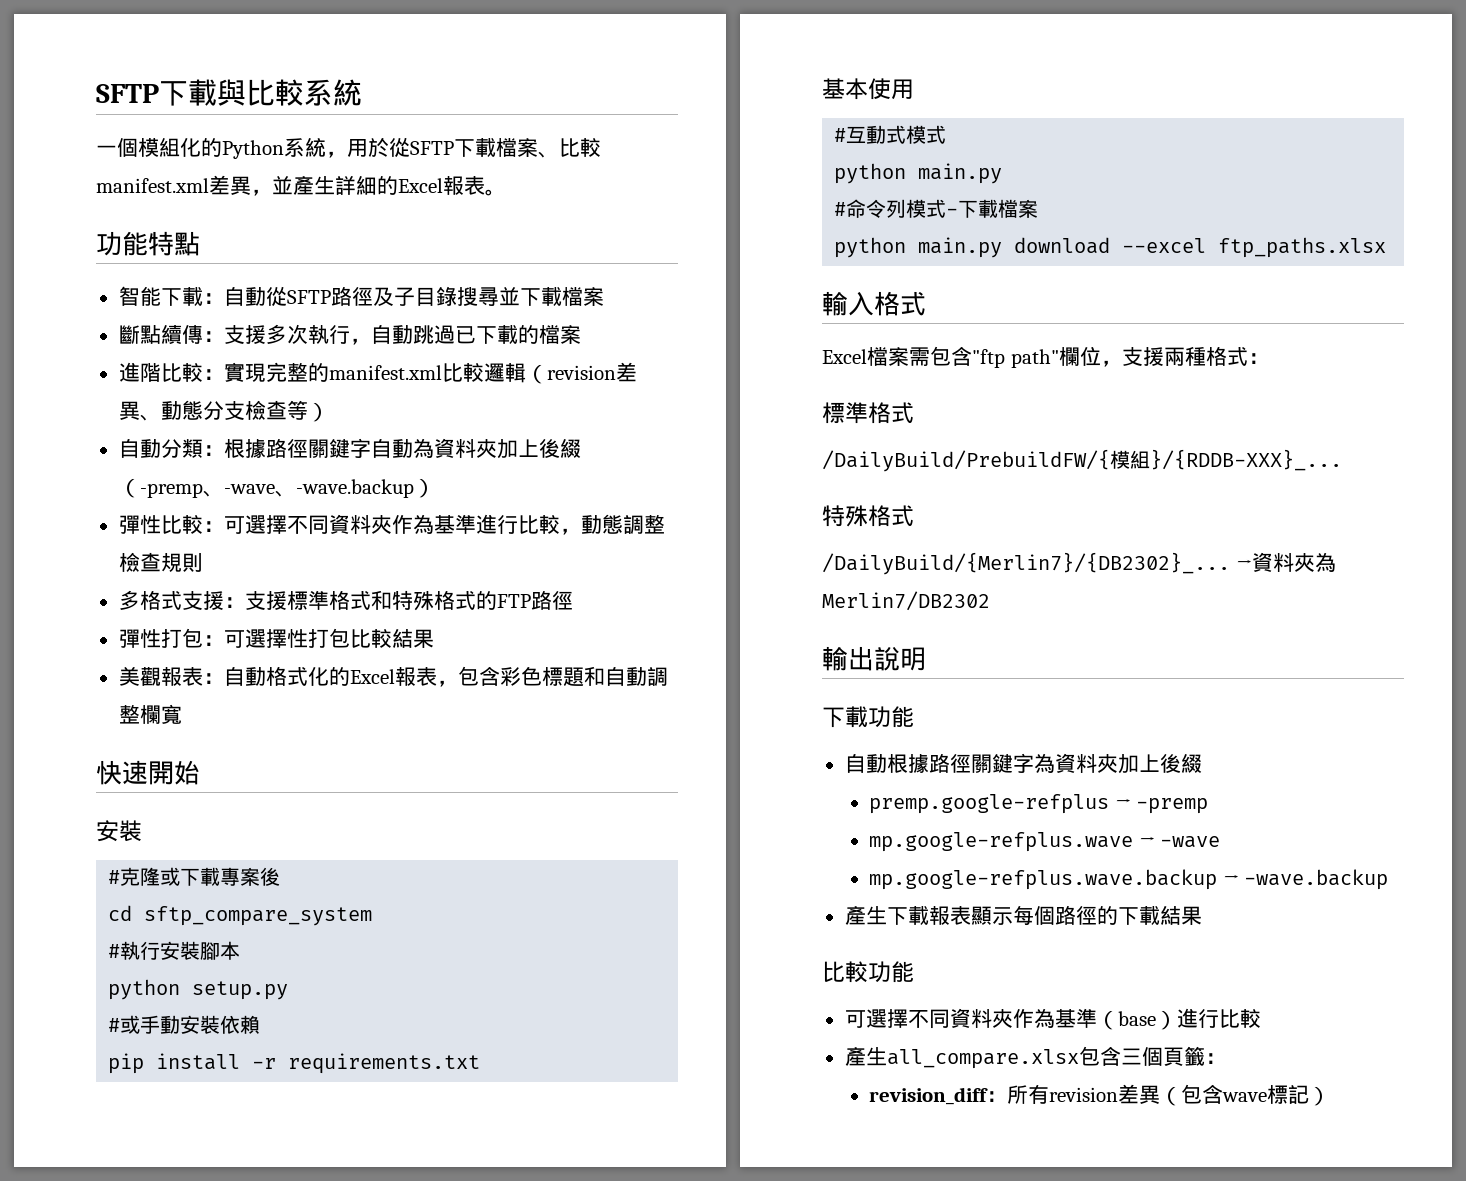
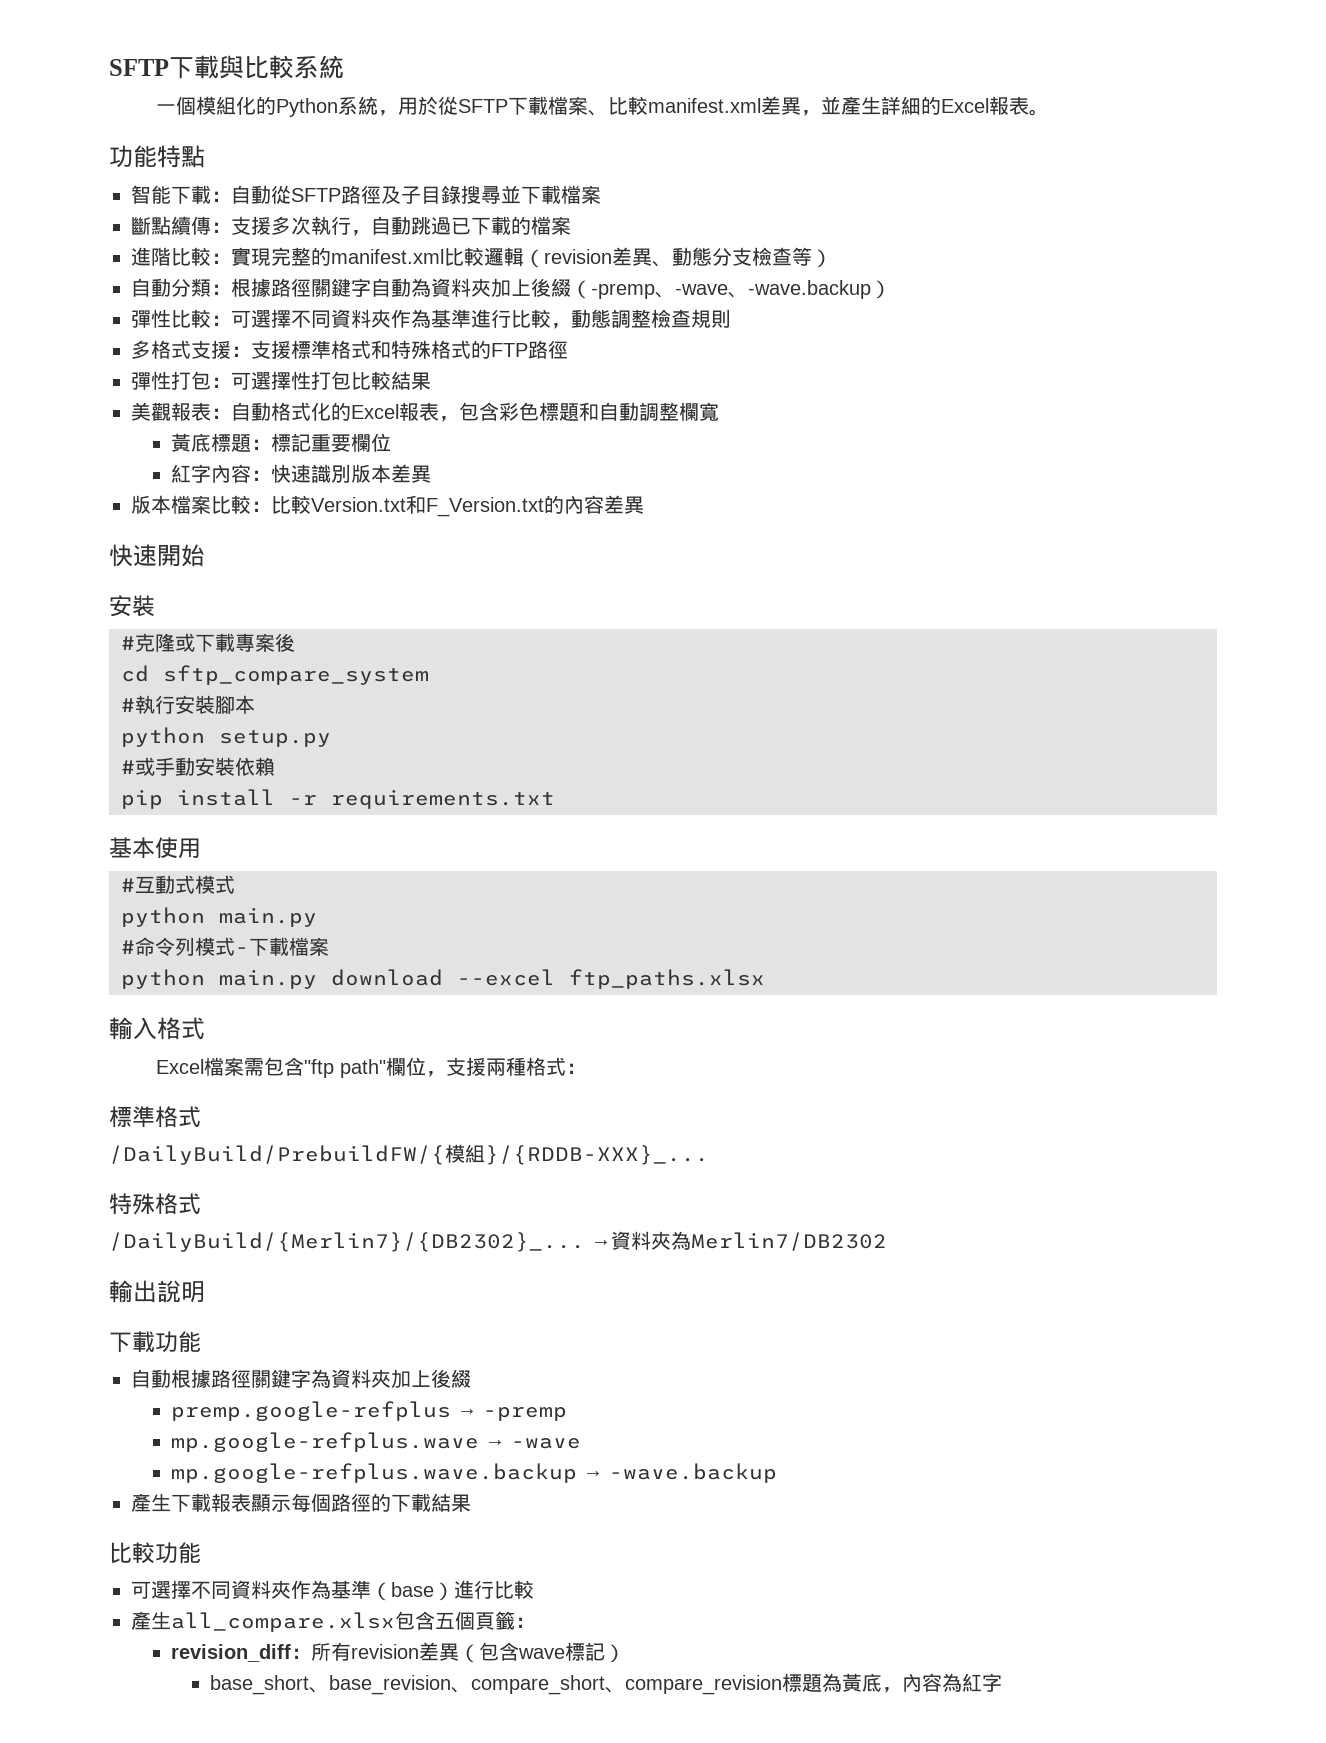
+ 黃底標題：標記重要欄位
+ 紅字內容：快速識別版本差異
+ 版本檔案比較：比較Version.txt和F_Version.txt的內容差異
- 產生all_compare.xlsx包含三個頁籤：
+ 產生all_compare.xlsx包含五個頁籤：
+ base_short、base_revision、compare_short、compare_revision標題為黃底，內容為紅字

